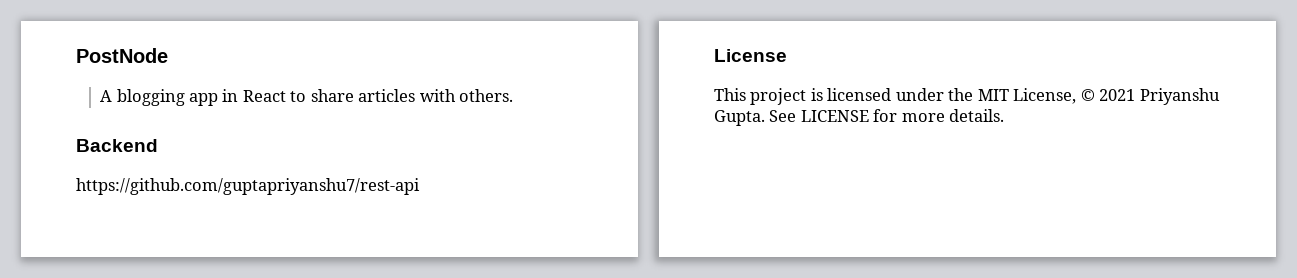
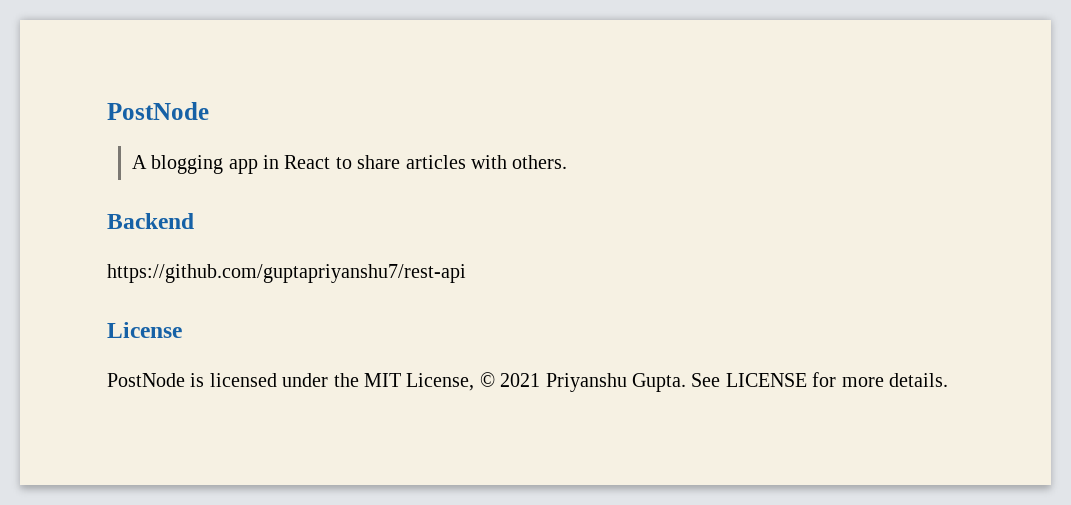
- This project is licensed under the MIT License, © 2021 Priyanshu Gupta.
+ PostNode is licensed under the MIT License, © 2021 Priyanshu Gupta.

